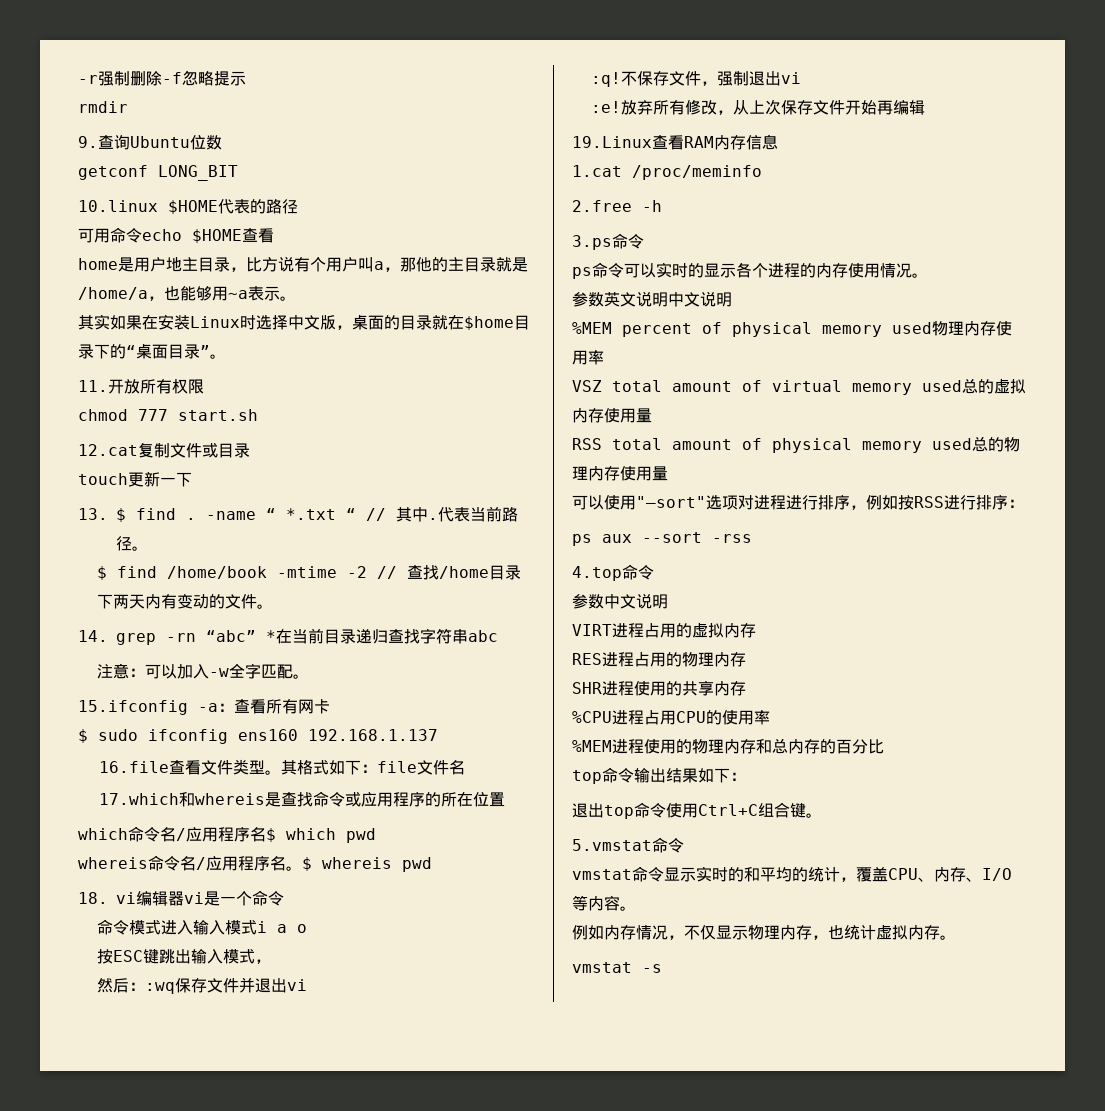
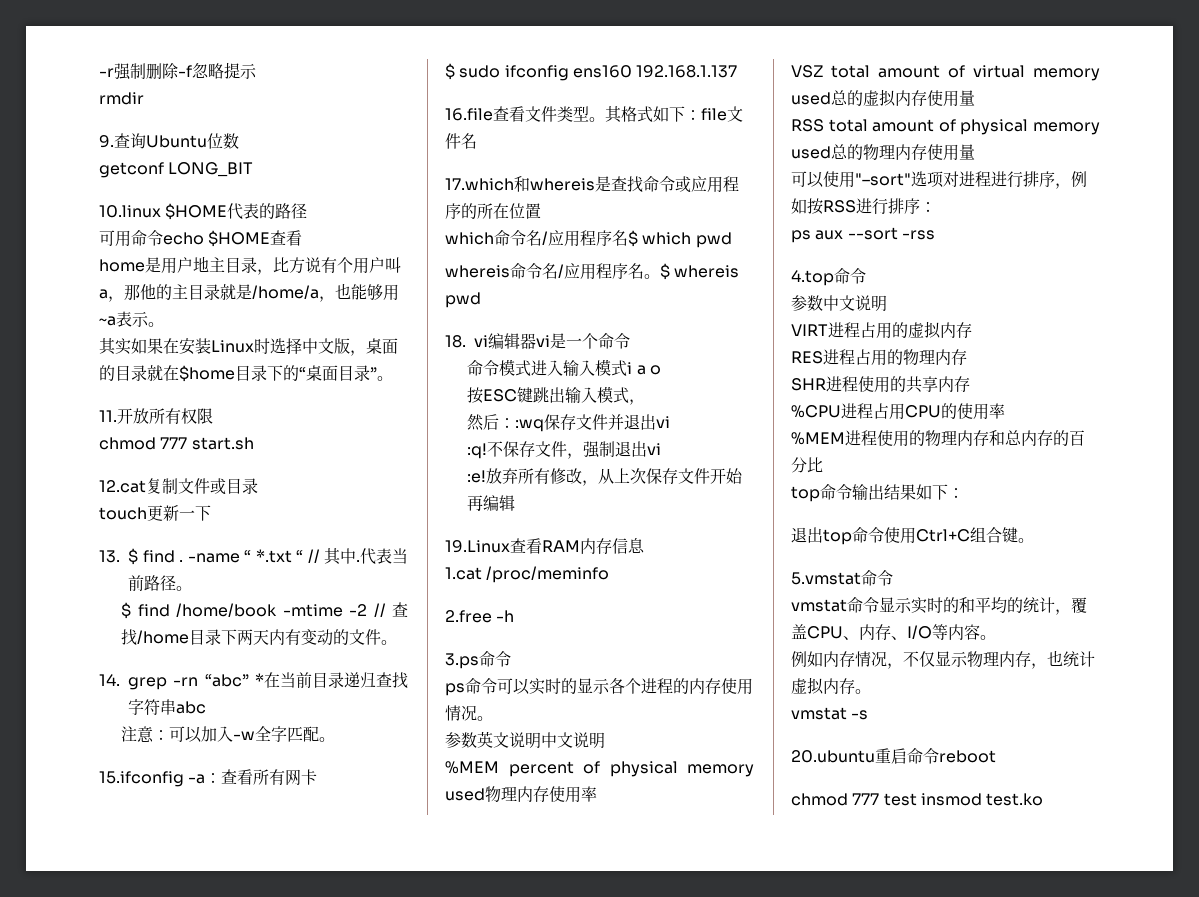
+ 20.ubuntu重启命令reboot
+ chmod 777 test insmod test.ko

